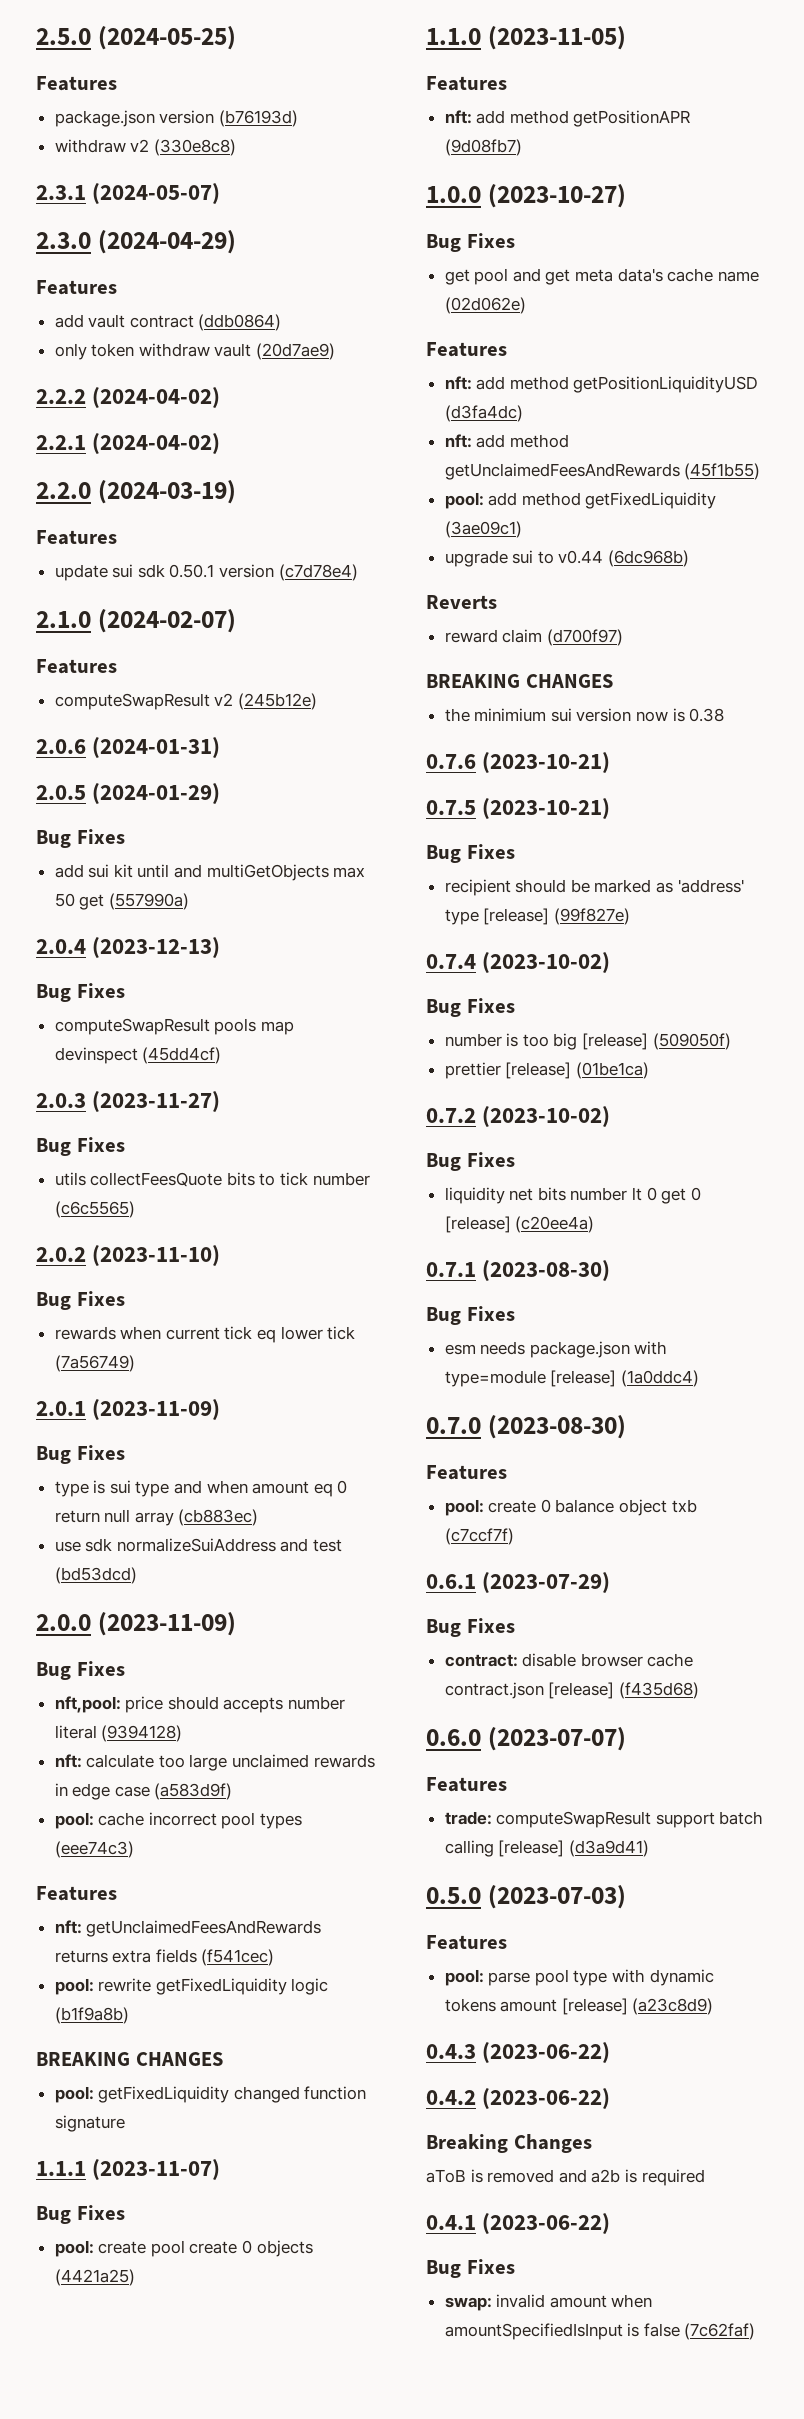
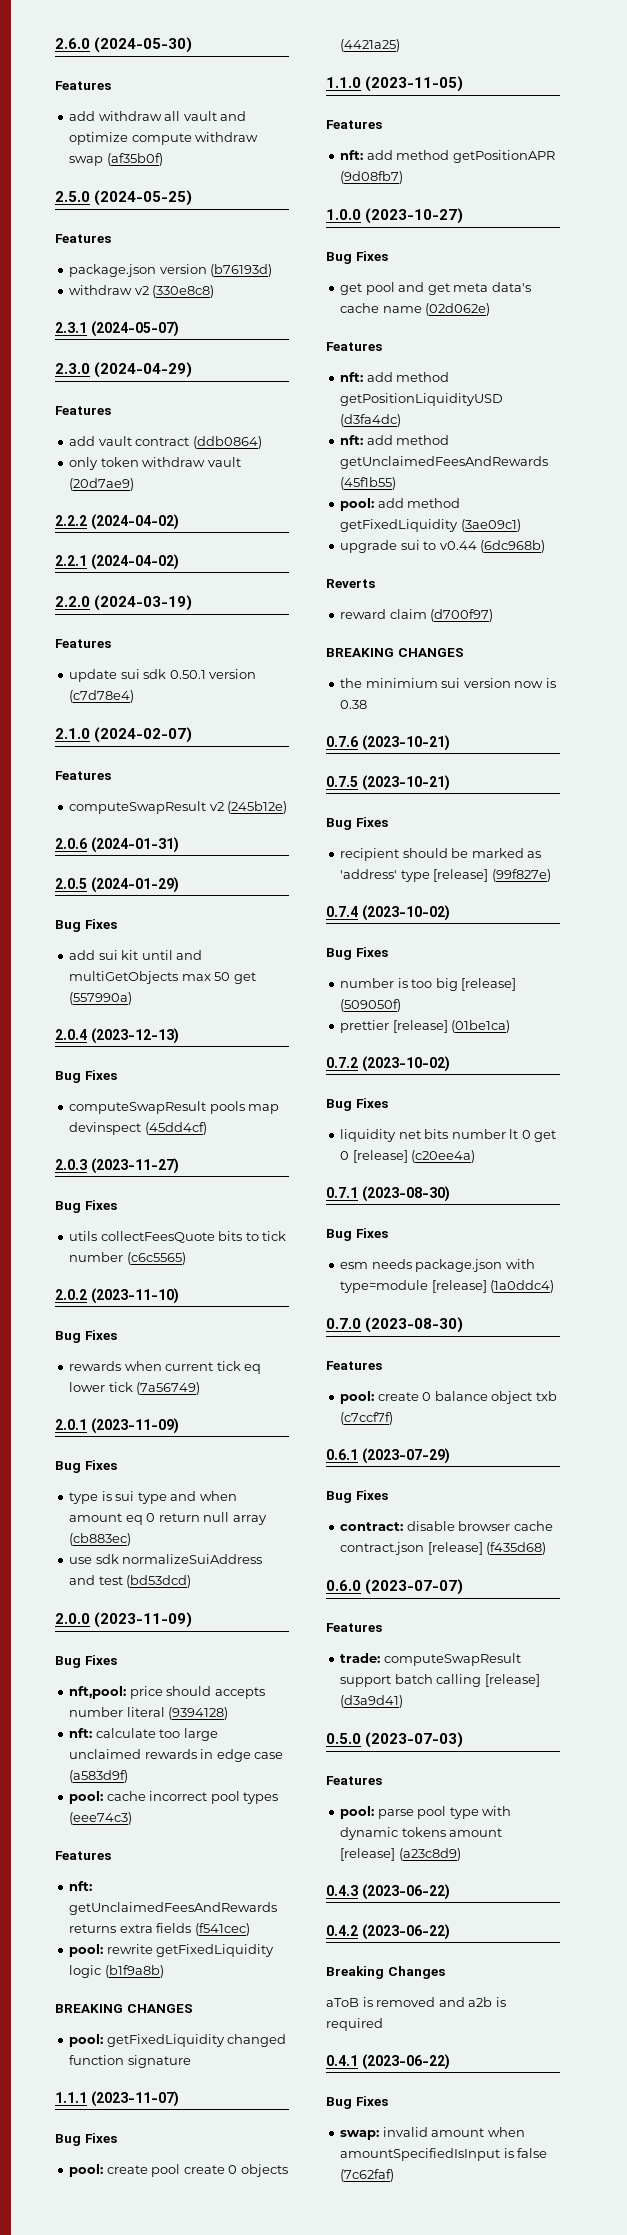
+ 2.6.0 (2024-05-30)
+ Features
+ add withdraw all vault and optimize compute withdraw swap (af35b0f)

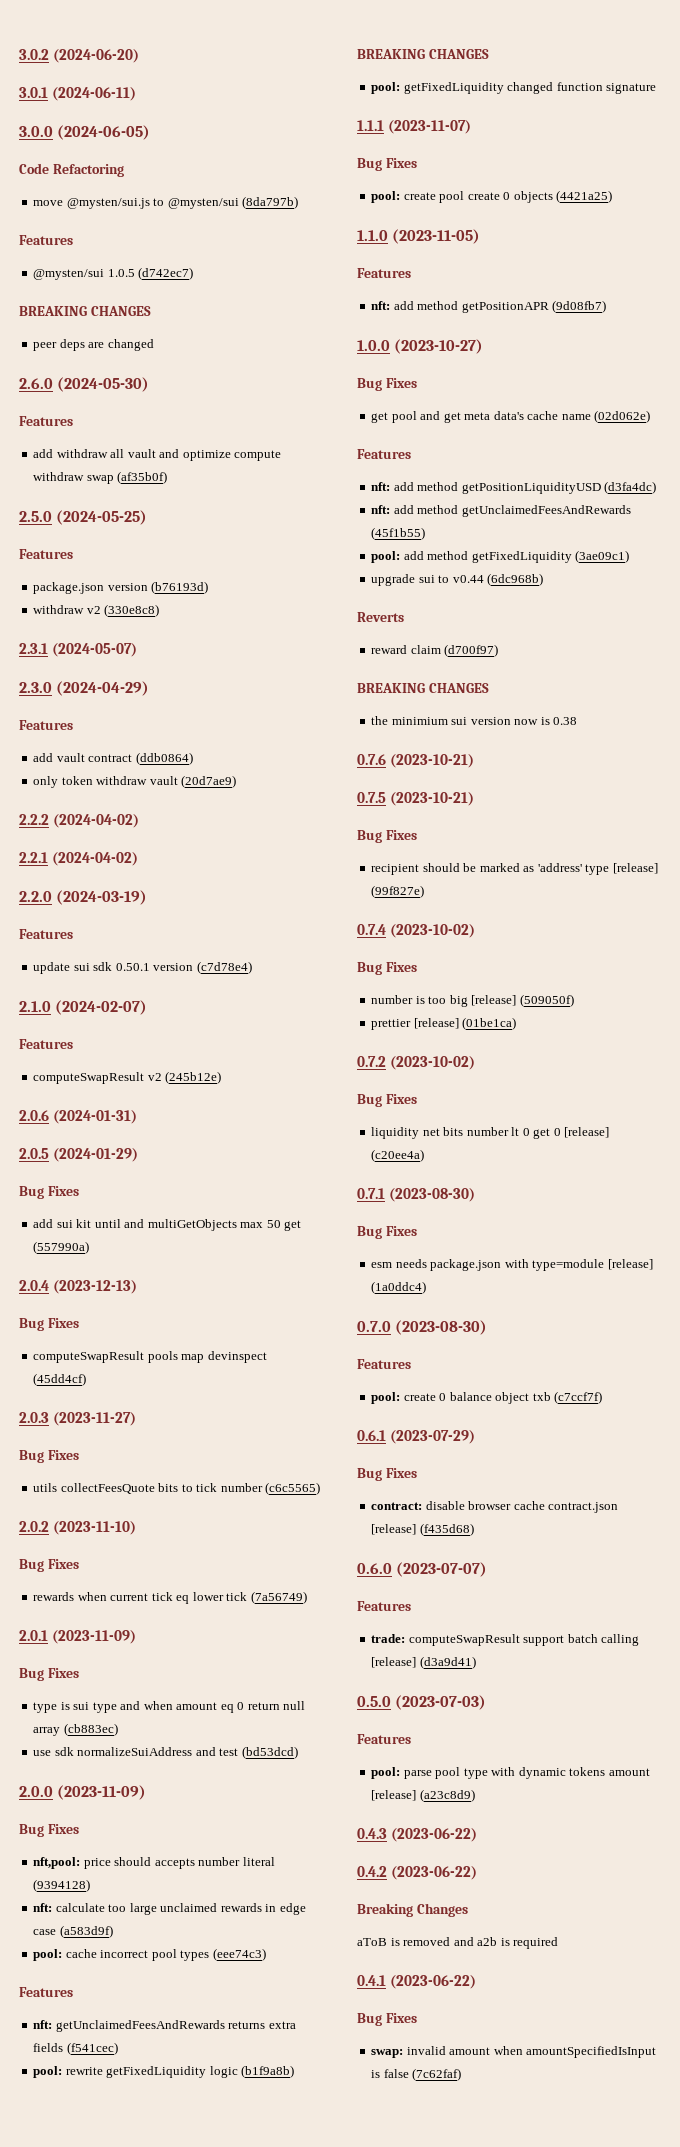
+ 3.0.2 (2024-06-20)
+ 3.0.1 (2024-06-11)
+ 3.0.0 (2024-06-05)
+ Code Refactoring
+ move @mysten/sui.js to @mysten/sui (8da797b)
+ Features
+ @mysten/sui 1.0.5 (d742ec7)
+ BREAKING CHANGES
+ peer deps are changed

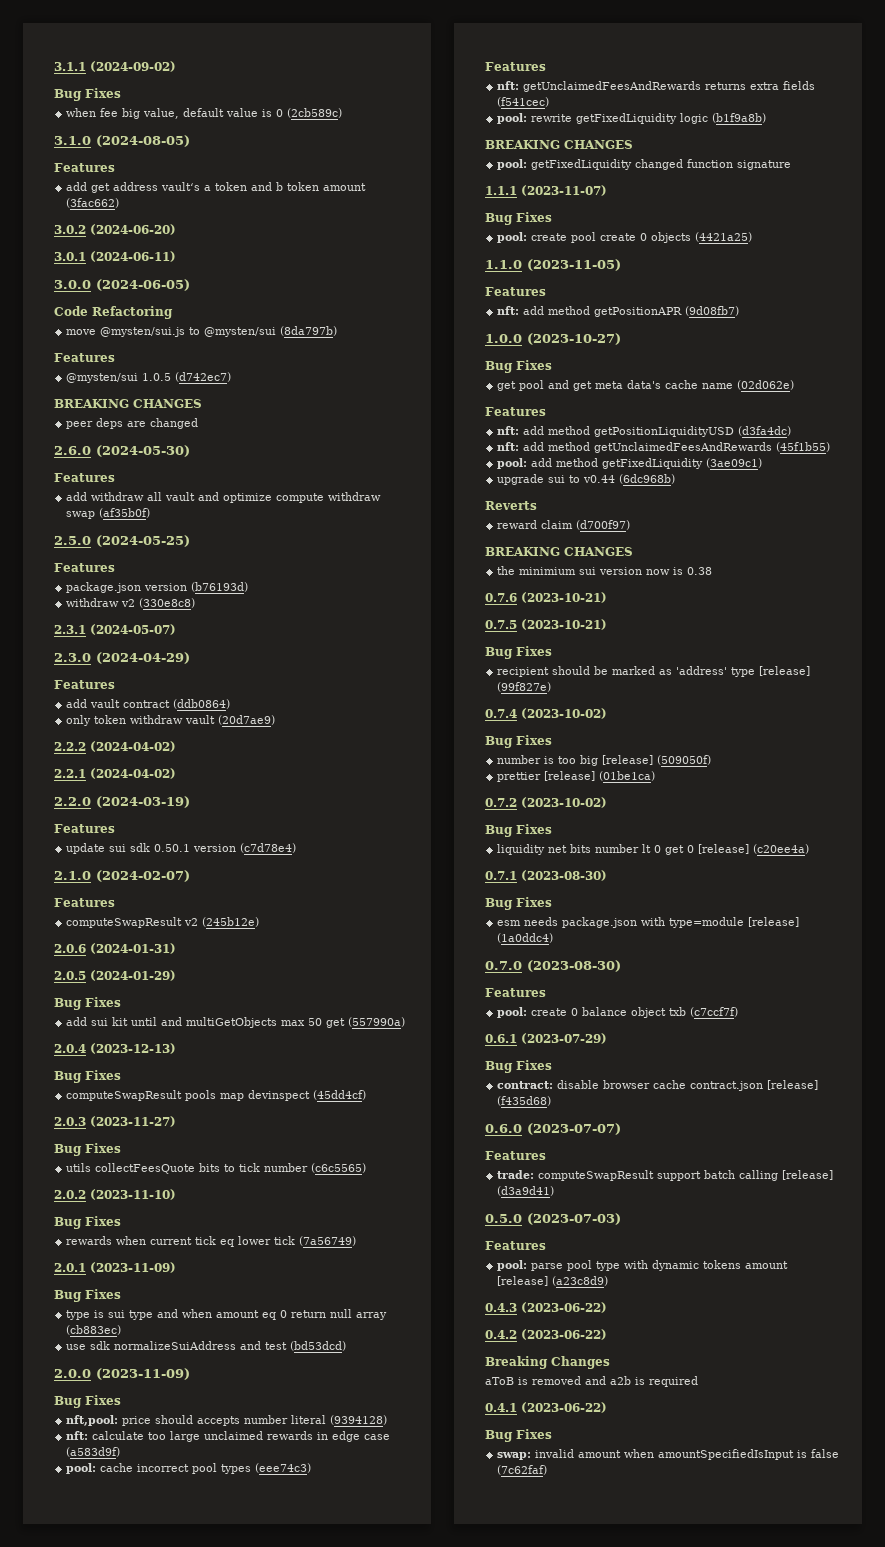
+ 3.1.1 (2024-09-02)
+ Bug Fixes
+ when fee big value, default value is 0 (2cb589c)
+ 3.1.0 (2024-08-05)
+ Features
+ add get address vault‘s a token and b token amount (3fac662)

